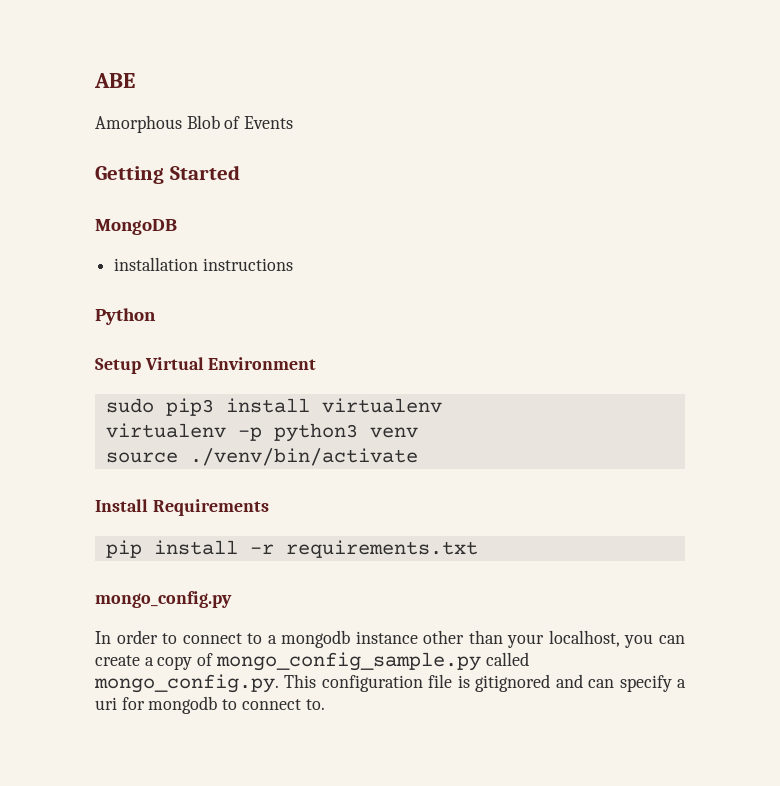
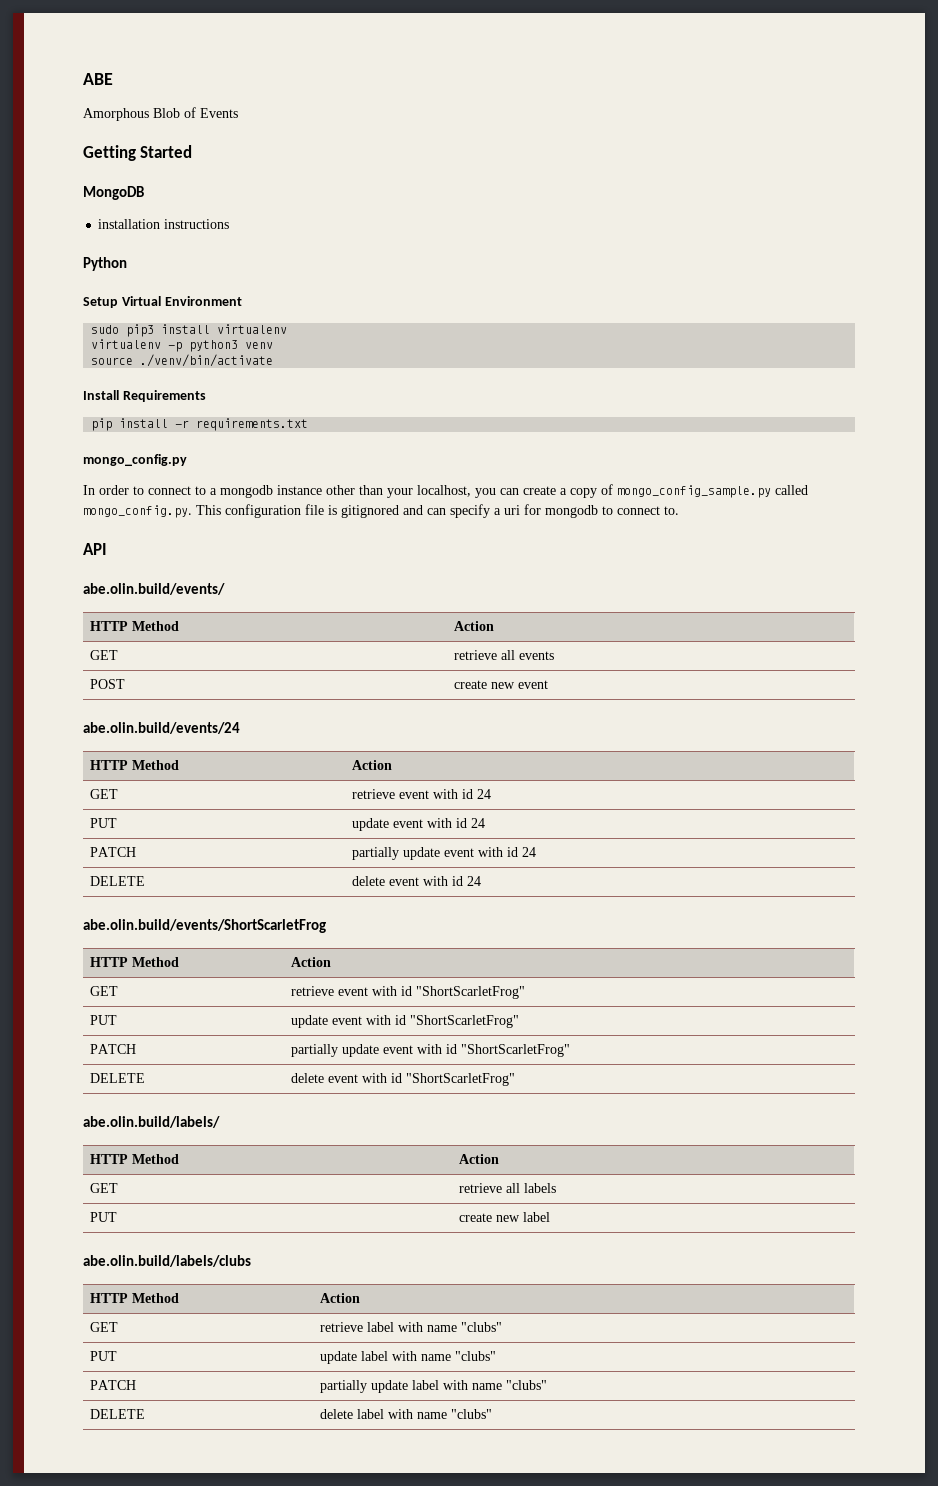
+ API
+ abe.olin.build/events/
+ HTTP Method | Action
+ GET | retrieve all events
+ POST | create new event
+ abe.olin.build/events/24
+ HTTP Method | Action
+ GET | retrieve event with id 24
+ PUT | update event with id 24
+ PATCH | partially update event with id 24
+ DELETE | delete event with id 24
+ abe.olin.build/events/ShortScarletFrog
+ HTTP Method | Action
+ GET | retrieve event with id "ShortScarletFrog"
+ PUT | update event with id "ShortScarletFrog"
+ PATCH | partially update event with id "ShortScarletFrog"
+ DELETE | delete event with id "ShortScarletFrog"
+ abe.olin.build/labels/
+ HTTP Method | Action
+ GET | retrieve all labels
+ PUT | create new label
+ abe.olin.build/labels/clubs
+ HTTP Method | Action
+ GET | retrieve label with name "clubs"
+ PUT | update label with name "clubs"
+ PATCH | partially update label with name "clubs"
+ DELETE | delete label with name "clubs"

